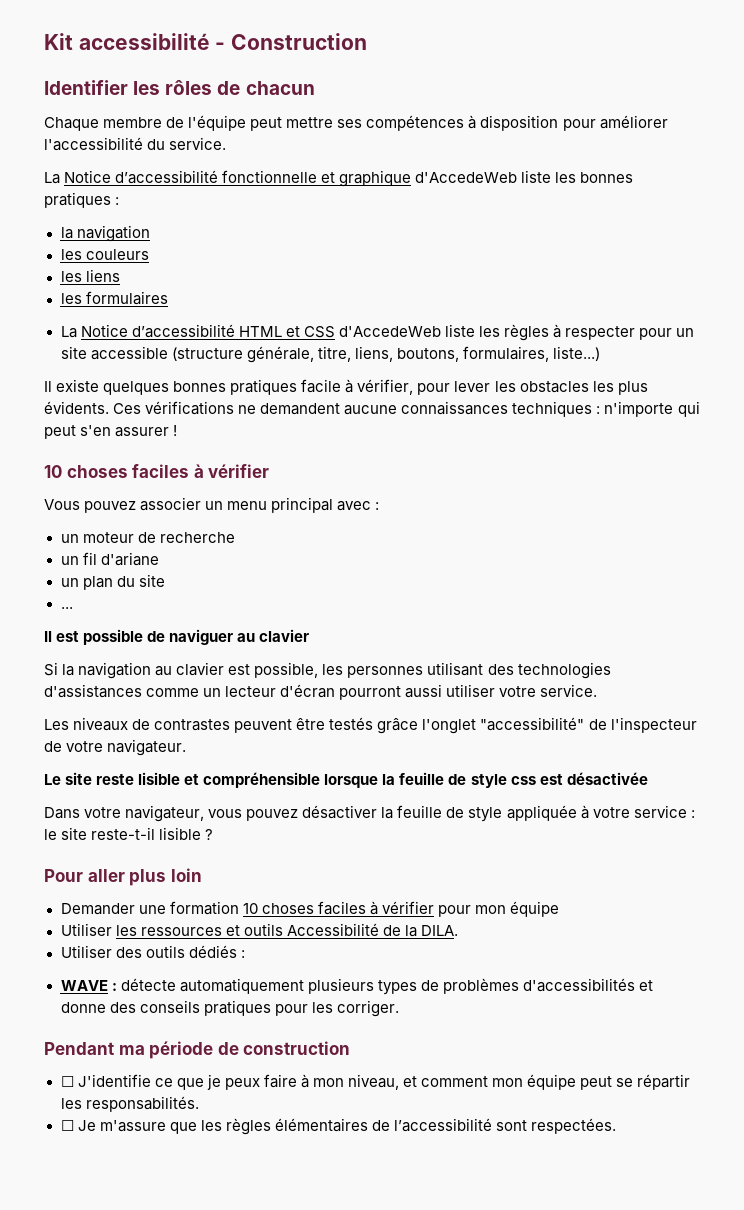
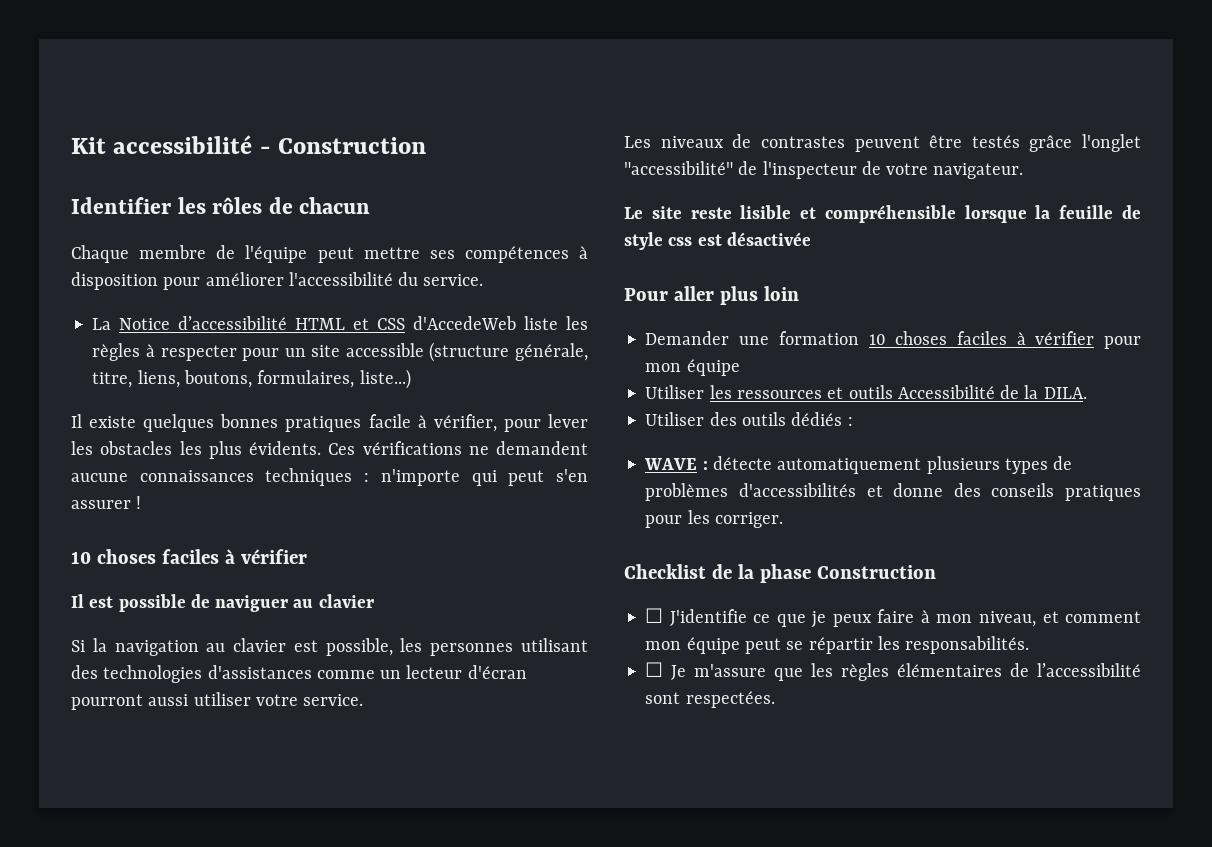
- La Notice d’accessibilité fonctionnelle et graphique d'AccedeWeb liste les bonnes pratiques :
- la navigation
- les couleurs
- les liens
- les formulaires
- Vous pouvez associer un menu principal avec :
- un moteur de recherche
- un fil d'ariane
- un plan du site
- ...
- Dans votre navigateur, vous pouvez désactiver la feuille de style appliquée à votre service : le site reste-t-il lisible ?
- Pendant ma période de construction
+ Checklist de la phase Construction

